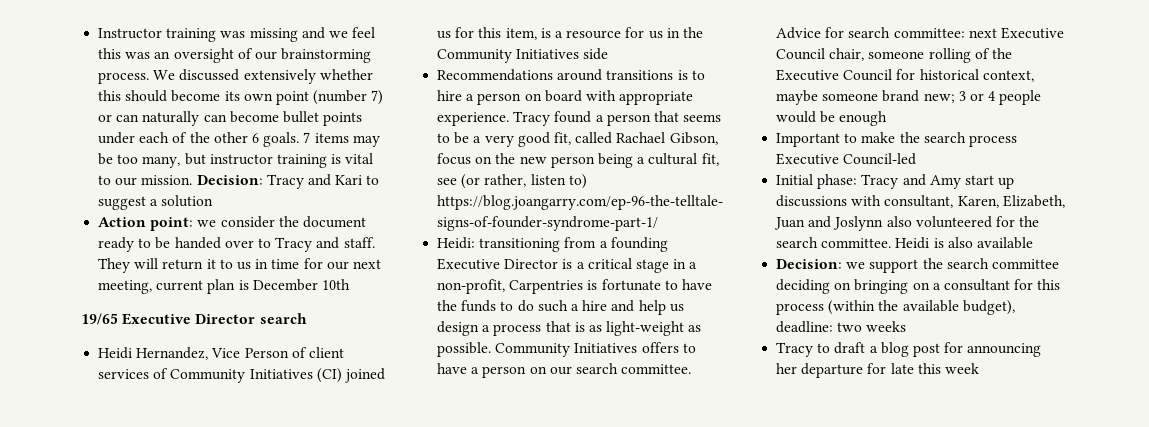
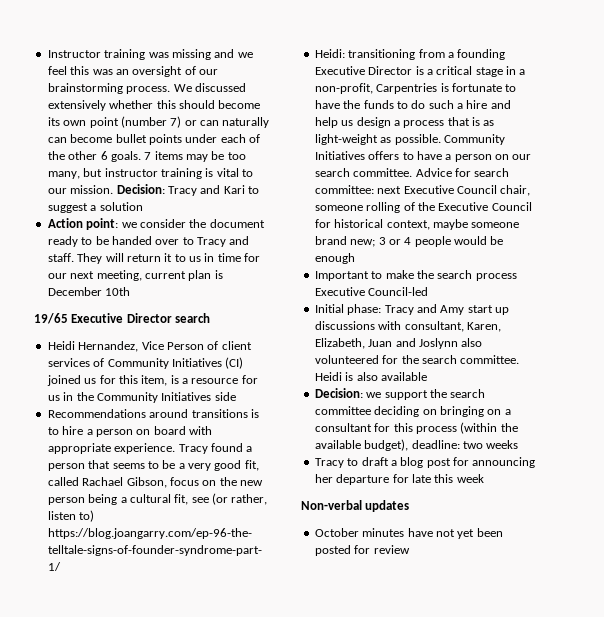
+ Non-verbal updates
+ October minutes have not yet been posted for review

